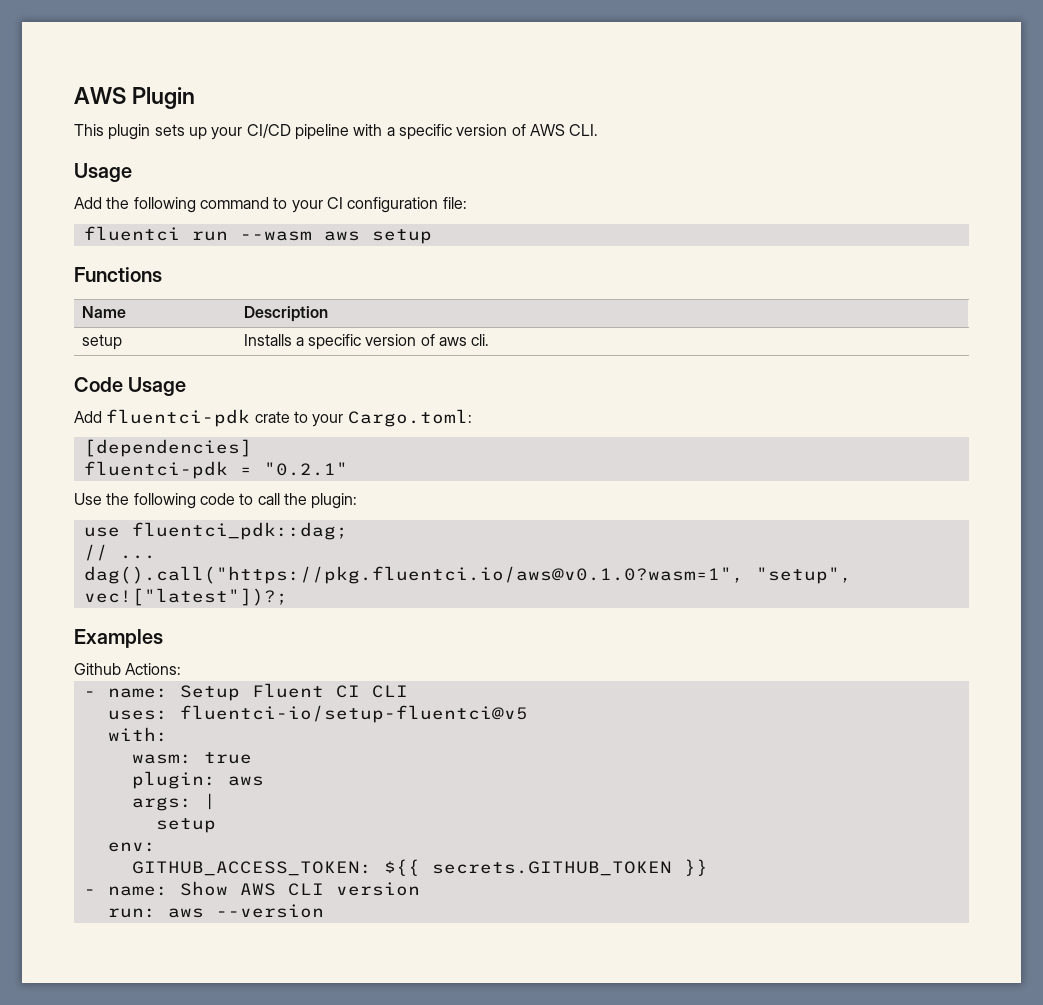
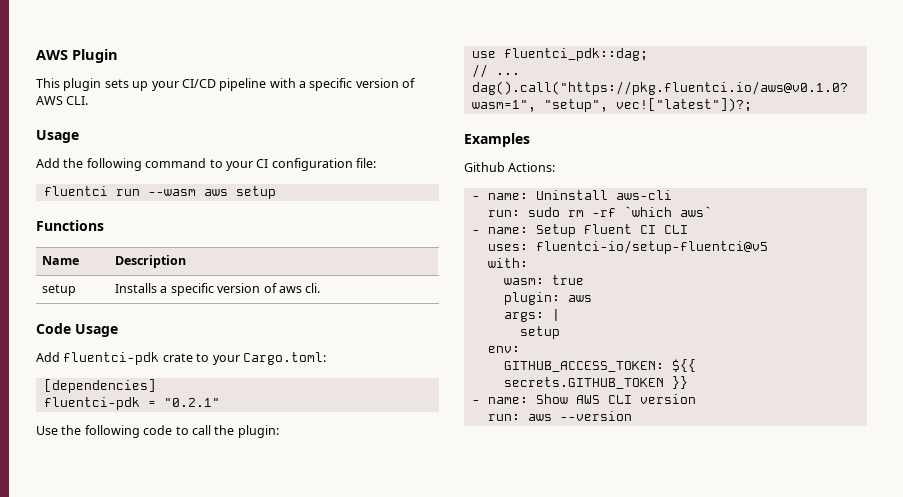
+ - name: Uninstall aws-cli
+ run: sudo rm -rf `which aws`

